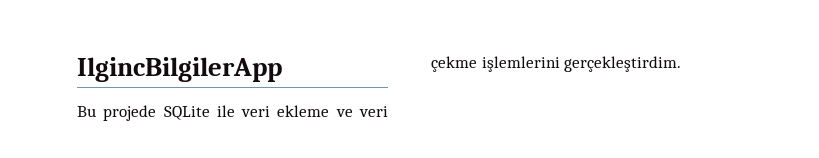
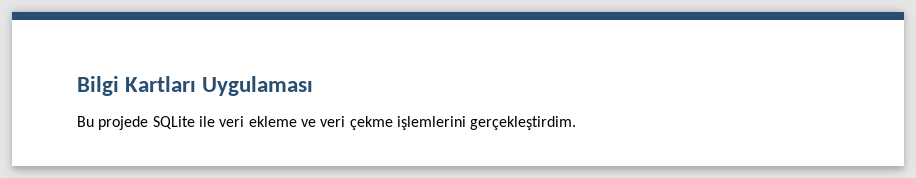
- IlgincBilgilerApp
+ Bilgi Kartları Uygulaması

